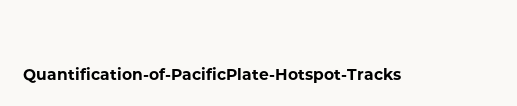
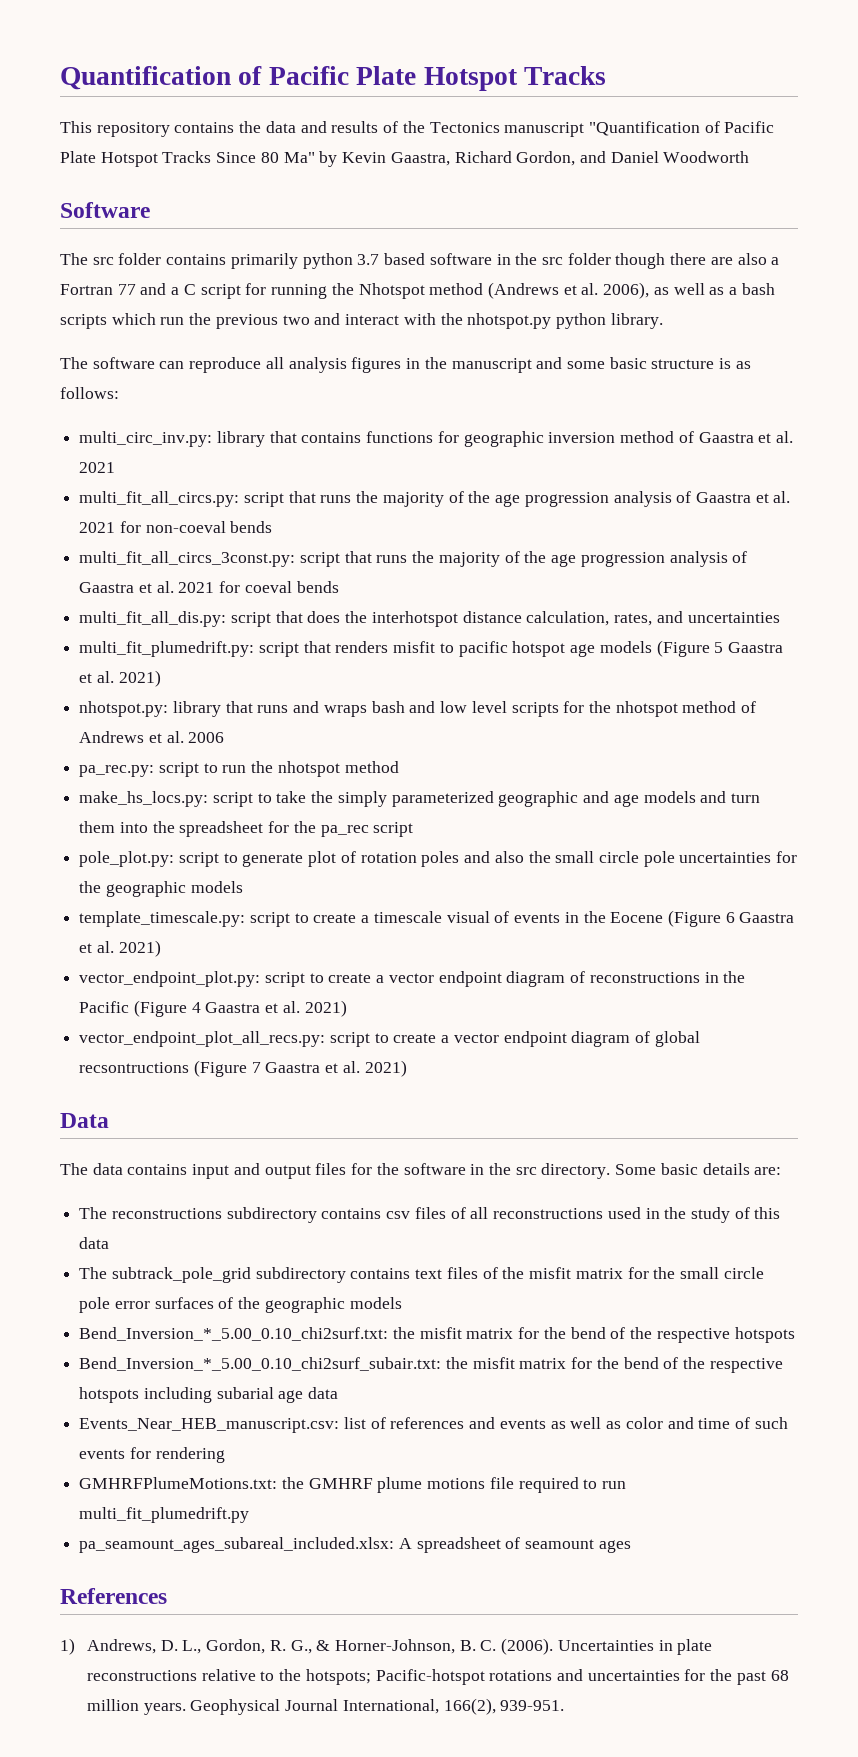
- Quantification-of-PacificPlate-Hotspot-Tracks
+ Quantification of Pacific Plate Hotspot Tracks
+ This repository contains the data and results of the Tectonics manuscript "Quantification of Pacific Plate Hotspot Tracks Since 80 Ma" by Kevin Gaastra, Richard Gordon, and Daniel Woodworth
+ Software
+ The src folder contains primarily python 3.7 based software in the src folder though there are also a Fortran 77 and a C script for running the Nhotspot method (Andrews et al. 2006), as well as a bash scripts which run the previous two and interact with the nhotspot.py python library.
+ The software can reproduce all analysis figures in the manuscript and some basic structure is as follows:
+ multi_circ_inv.py: library that contains functions for geographic inversion method of Gaastra et al. 2021
+ multi_fit_all_circs.py: script that runs the majority of the age progression analysis of Gaastra et al. 2021 for non-coeval bends
+ multi_fit_all_circs_3const.py: script that runs the majority of the age progression analysis of Gaastra et al. 2021 for coeval bends
+ multi_fit_all_dis.py: script that does the interhotspot distance calculation, rates, and uncertainties
+ multi_fit_plumedrift.py: script that renders misfit to pacific hotspot age models (Figure 5 Gaastra et al. 2021)
+ nhotspot.py: library that runs and wraps bash and low level scripts for the nhotspot method of Andrews et al. 2006
+ pa_rec.py: script to run the nhotspot method
+ make_hs_locs.py: script to take the simply parameterized geographic and age models and turn them into the spreadsheet for the pa_rec script
+ pole_plot.py: script to generate plot of rotation poles and also the small circle pole uncertainties for the geographic models
+ template_timescale.py: script to create a timescale visual of events in the Eocene (Figure 6 Gaastra et al. 2021)
+ vector_endpoint_plot.py: script to create a vector endpoint diagram of reconstructions in the Pacific (Figure 4 Gaastra et al. 2021)
+ vector_endpoint_plot_all_recs.py: script to create a vector endpoint diagram of global recsontructions (Figure 7 Gaastra et al. 2021)
+ Data
+ The data contains input and output files for the software in the src directory. Some basic details are:
+ The reconstructions subdirectory contains csv files of all reconstructions used in the study of this data
+ The subtrack_pole_grid subdirectory contains text files of the misfit matrix for the small circle pole error surfaces of the geographic models
+ Bend_Inversion_*_5.00_0.10_chi2surf.txt: the misfit matrix for the bend of the respective hotspots
+ Bend_Inversion_*_5.00_0.10_chi2surf_subair.txt: the misfit matrix for the bend of the respective hotspots including subarial age data
+ Events_Near_HEB_manuscript.csv: list of references and events as well as color and time of such events for rendering
+ GMHRFPlumeMotions.txt: the GMHRF plume motions file required to run multi_fit_plumedrift.py
+ pa_seamount_ages_subareal_included.xlsx: A spreadsheet of seamount ages
+ References
+ 1) Andrews, D. L., Gordon, R. G., & Horner-Johnson, B. C. (2006). Uncertainties in plate reconstructions relative to the hotspots; Pacific-hotspot rotations and uncertainties for the past 68 million years. Geophysical Journal International, 166(2), 939-951.

